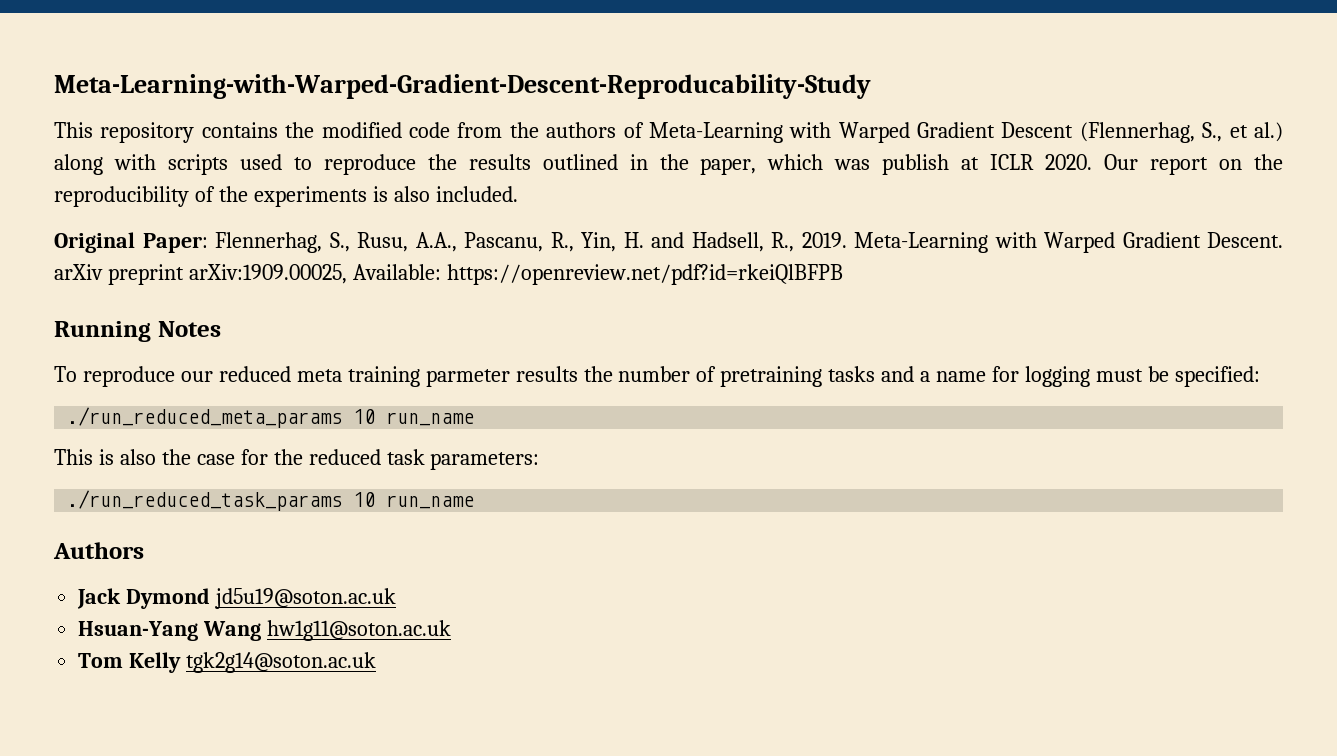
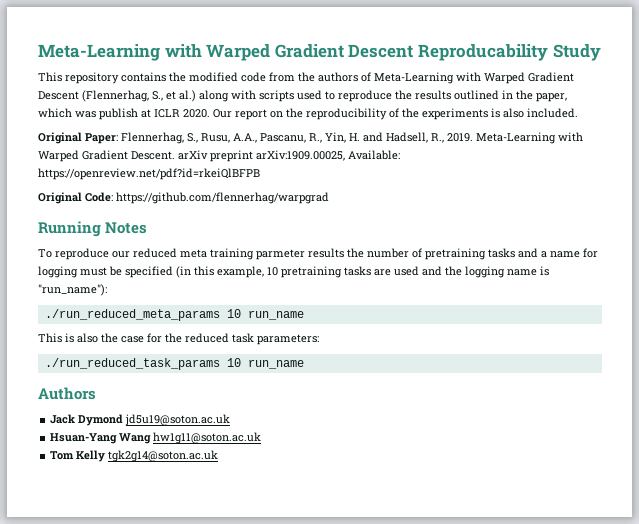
- Meta-Learning-with-Warped-Gradient-Descent-Reproducability-Study
+ Meta-Learning with Warped Gradient Descent Reproducability Study
+ Original Code: https://github.com/flennerhag/warpgrad
- To reproduce our reduced meta training parmeter results the number of pretraining tasks and a name for logging must be specified:
+ To reproduce our reduced meta training parmeter results the number of pretraining tasks and a name for logging must be specified (in this example, 10 pretraining tasks are used and the logging name is "run_name"):

